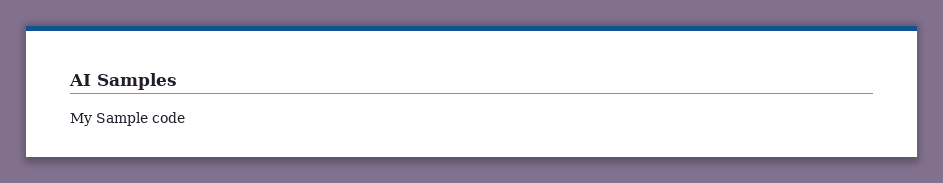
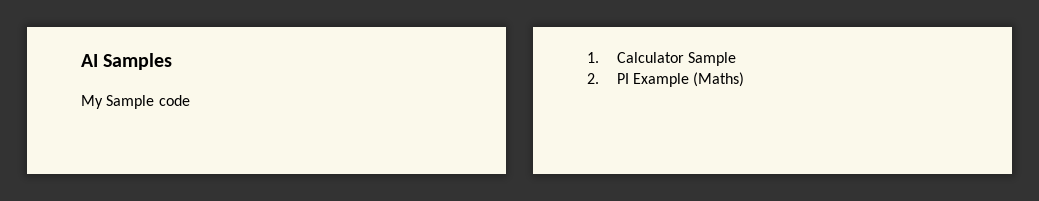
+ 1. Calculator Sample
+ 2. PI Example (Maths)

